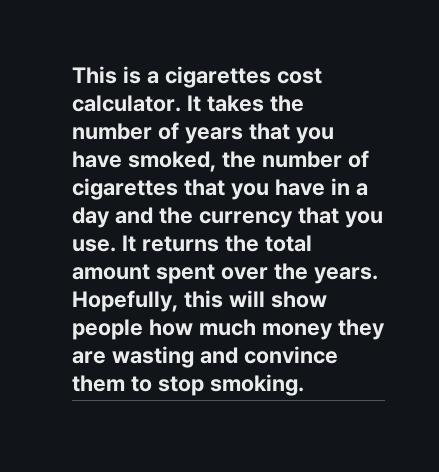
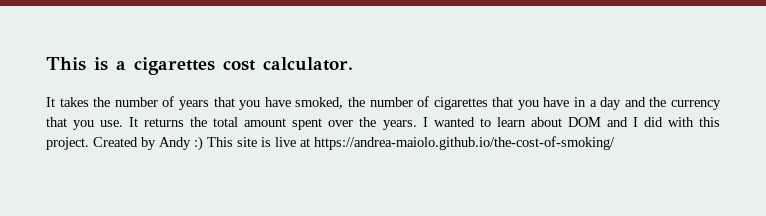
- This is a cigarettes cost calculator. It takes the number of years that you have smoked, the number of cigarettes that you have in a day and the currency that you use.
+ This is a cigarettes cost calculator.
+ It takes the number of years that you have smoked, the number of cigarettes that you have in a day and the currency that you use.
- Hopefully, this will show people how much money they are wasting and convince them to stop smoking.
+ I wanted to learn about DOM and I did with this project. Created by Andy :) This site is live at https://andrea-maiolo.github.io/the-cost-of-smoking/

